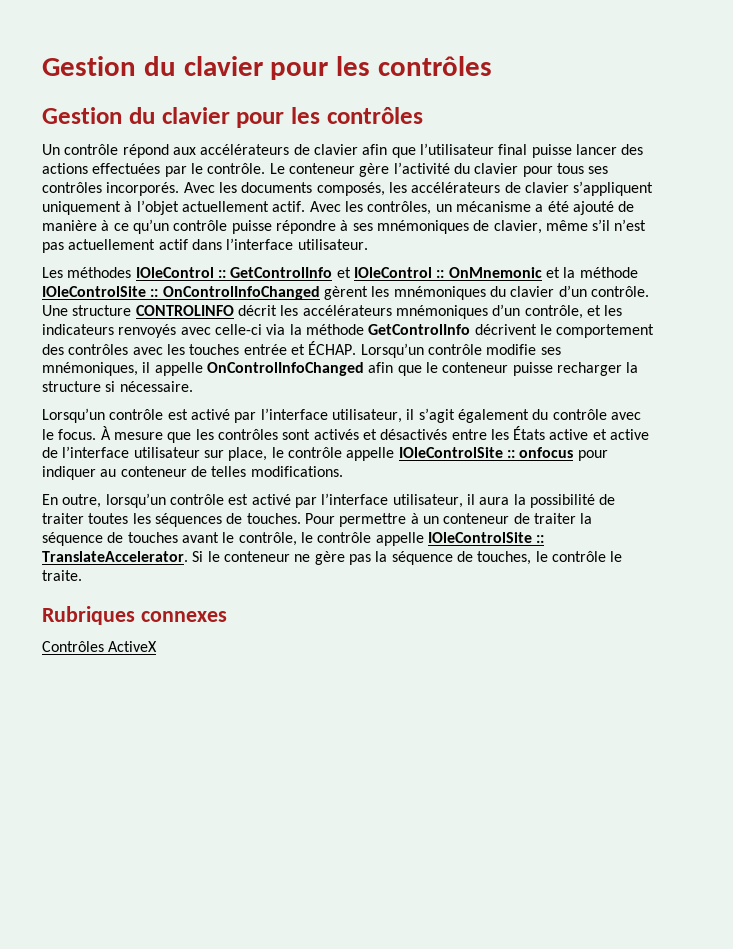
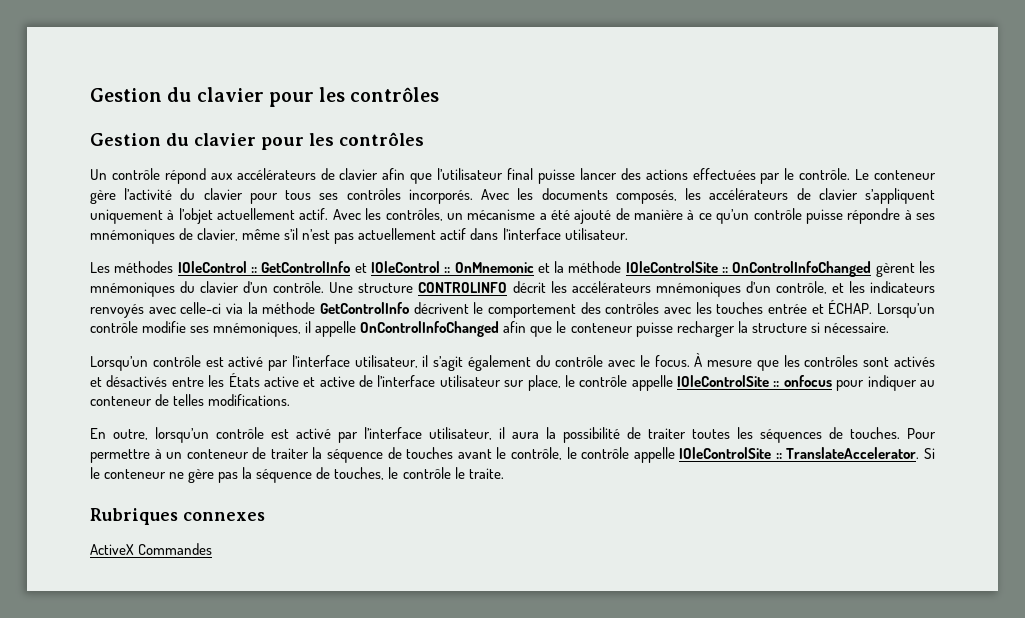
- Contrôles ActiveX
+ ActiveX Commandes

